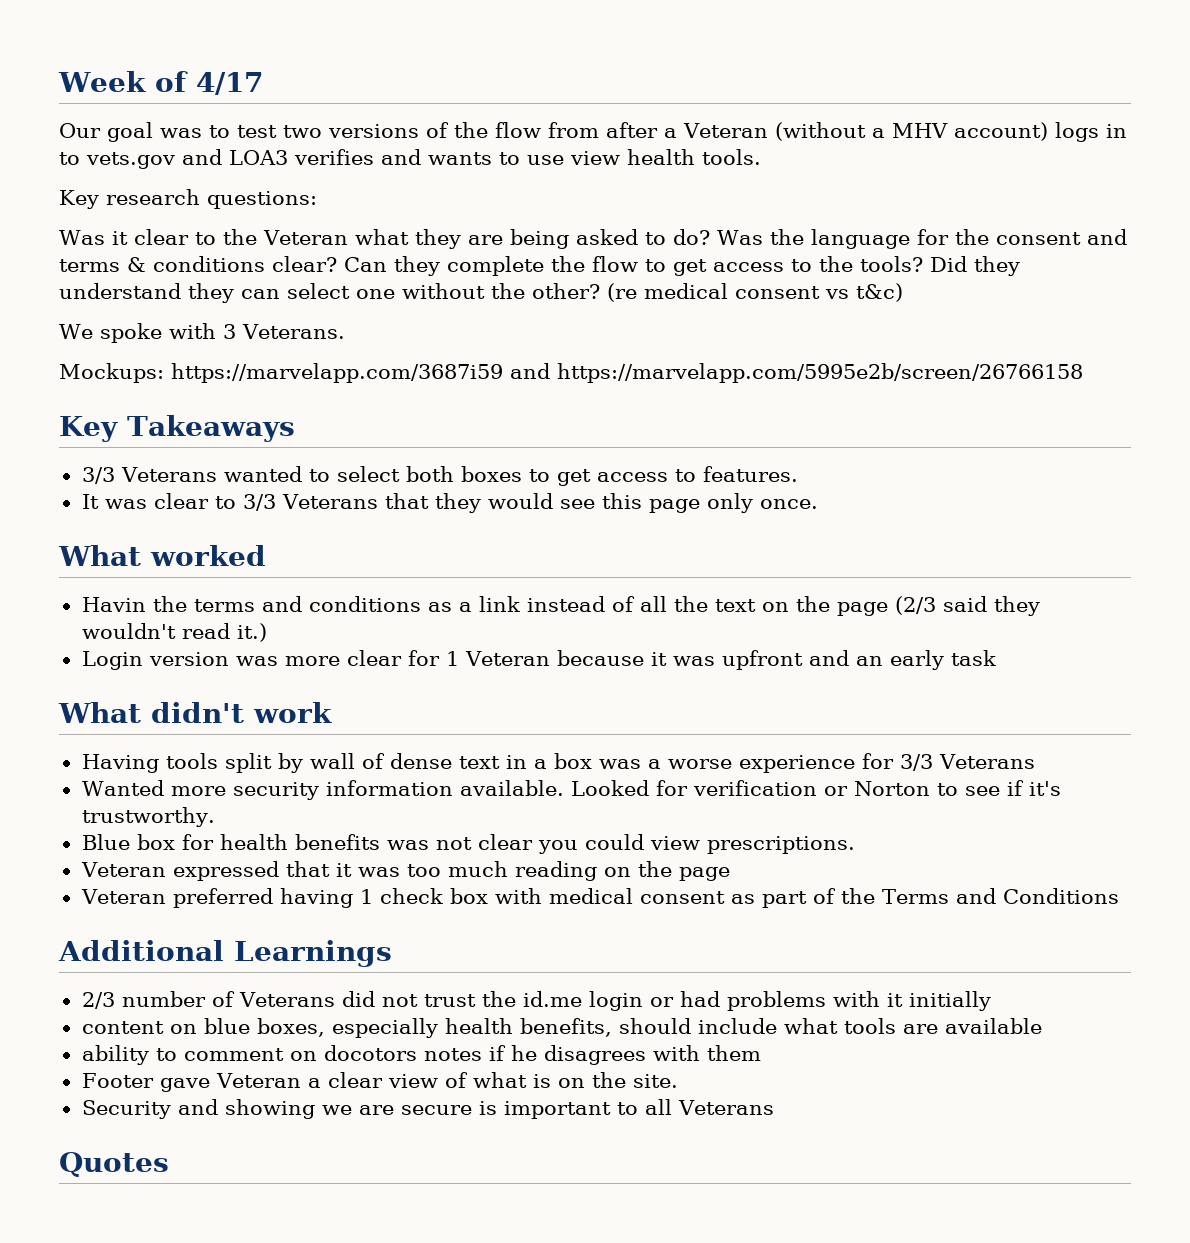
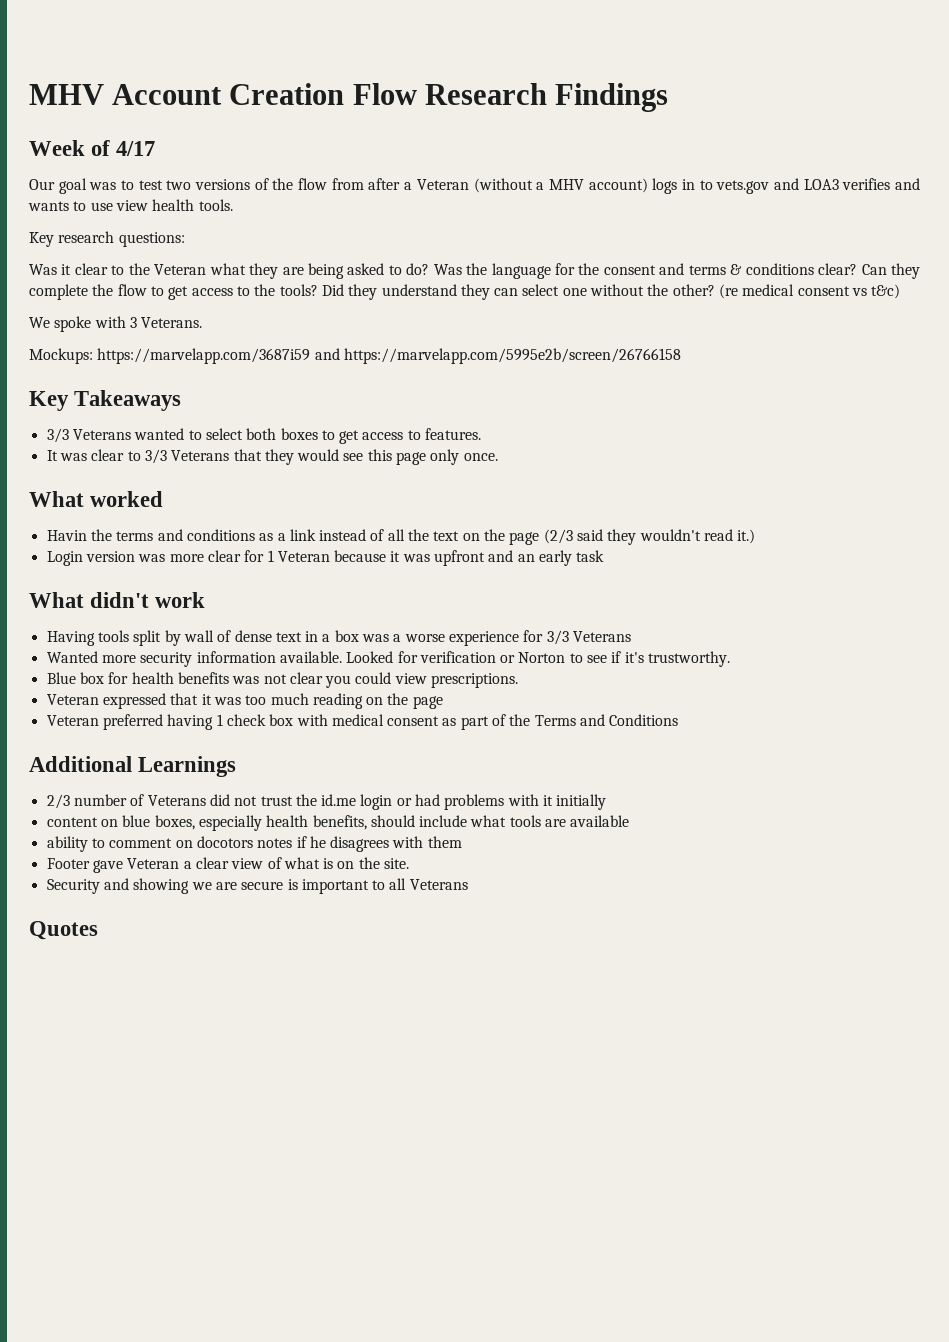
+ MHV Account Creation Flow Research Findings

